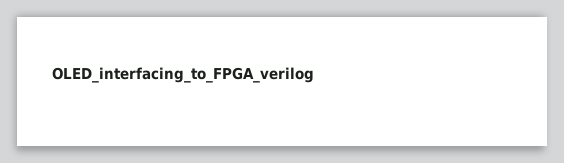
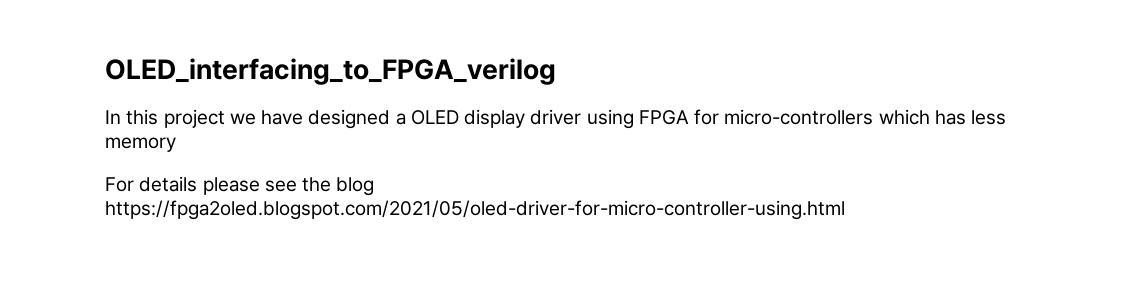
+ In this project we have designed a OLED display driver using FPGA for micro-controllers which has less memory
+ For details please see the blog https://fpga2oled.blogspot.com/2021/05/oled-driver-for-micro-controller-using.html

